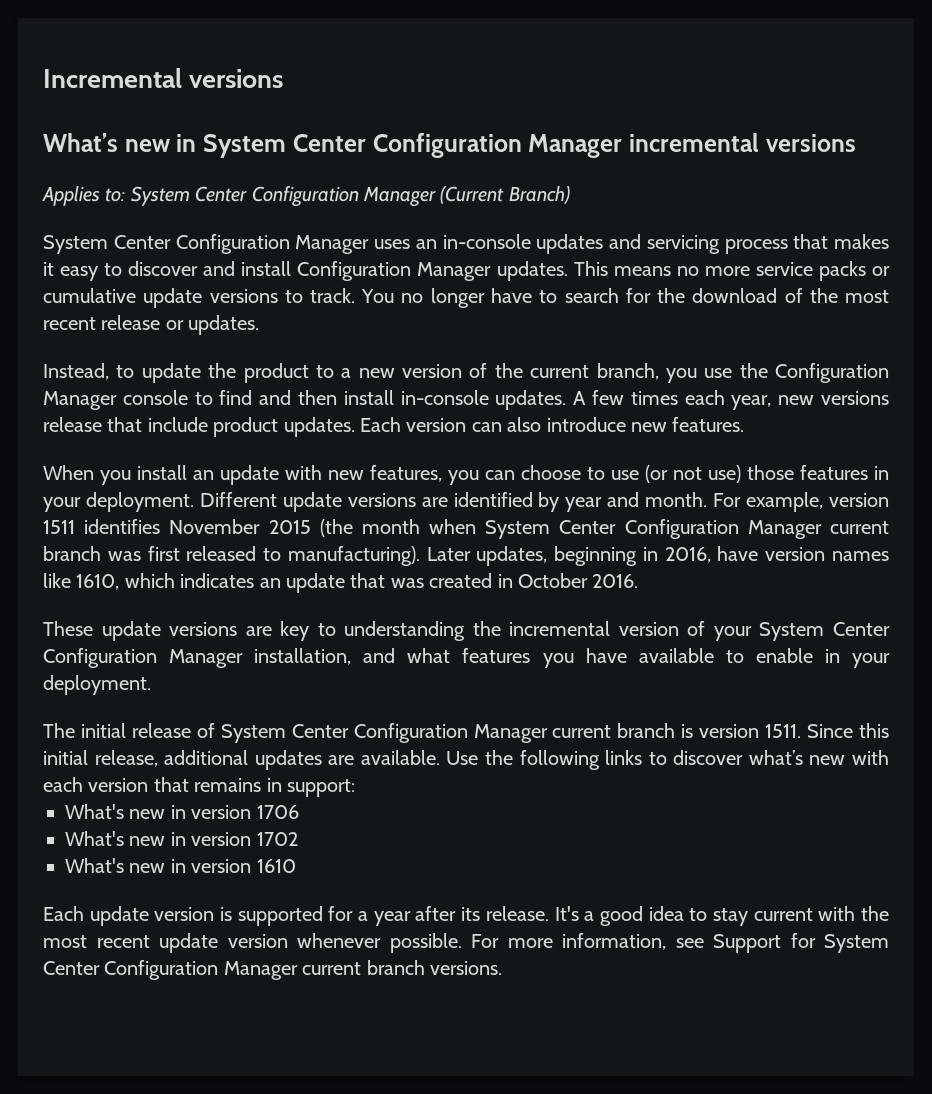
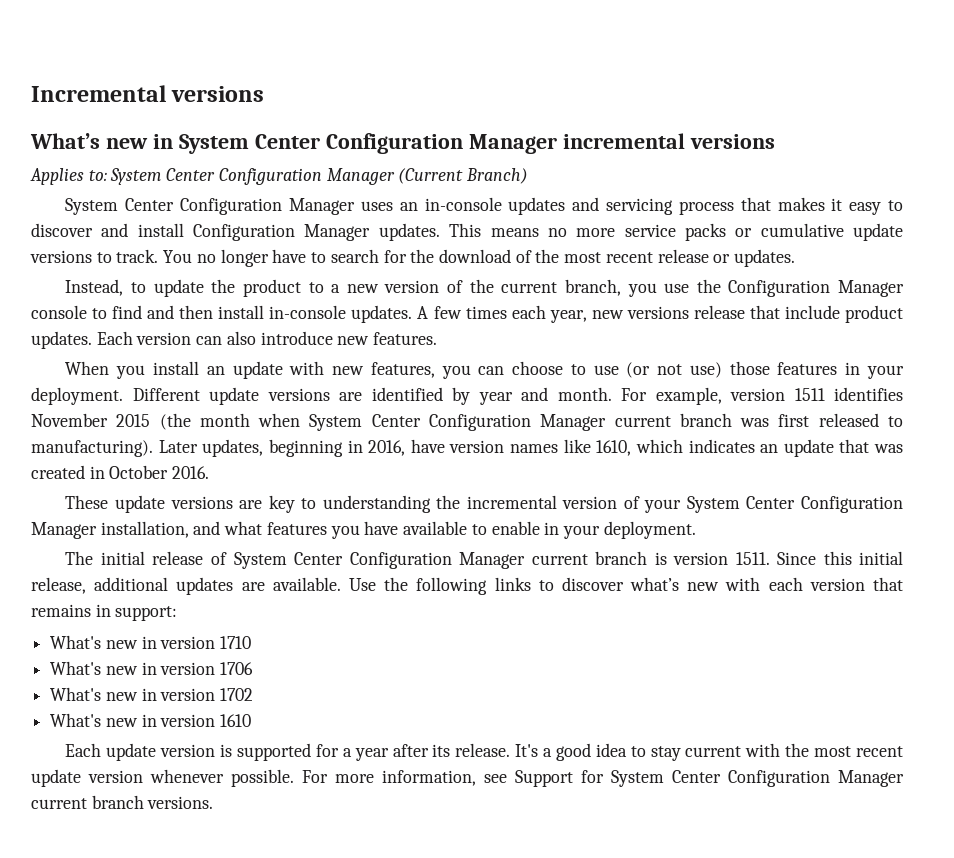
+ What's new in version 1710

